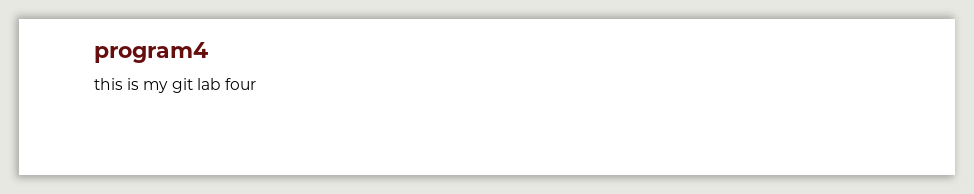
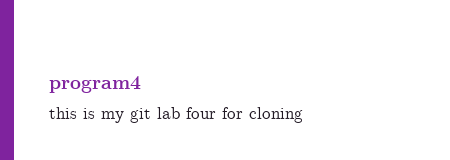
- this is my git lab four
+ this is my git lab four for cloning

